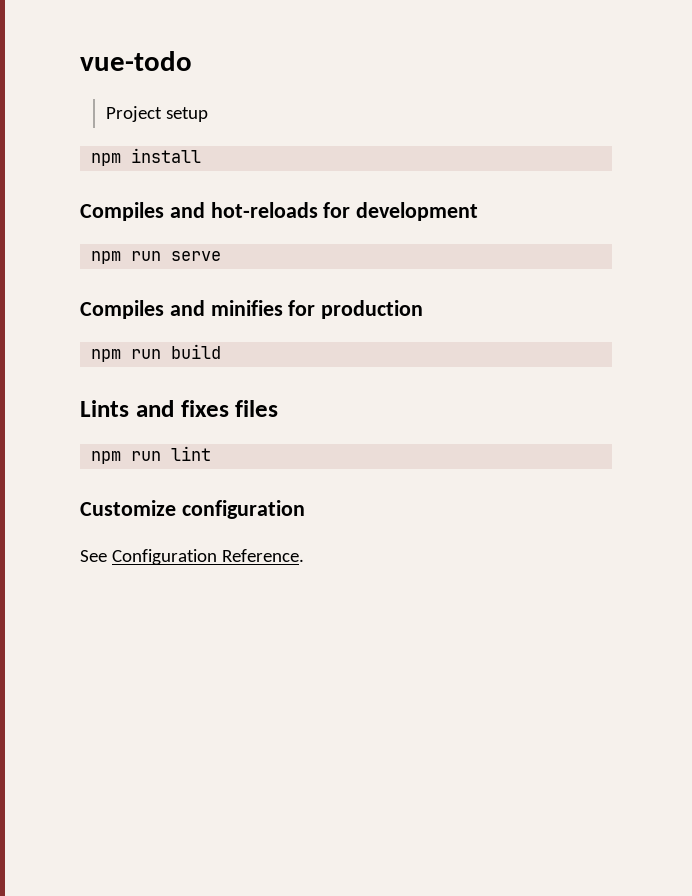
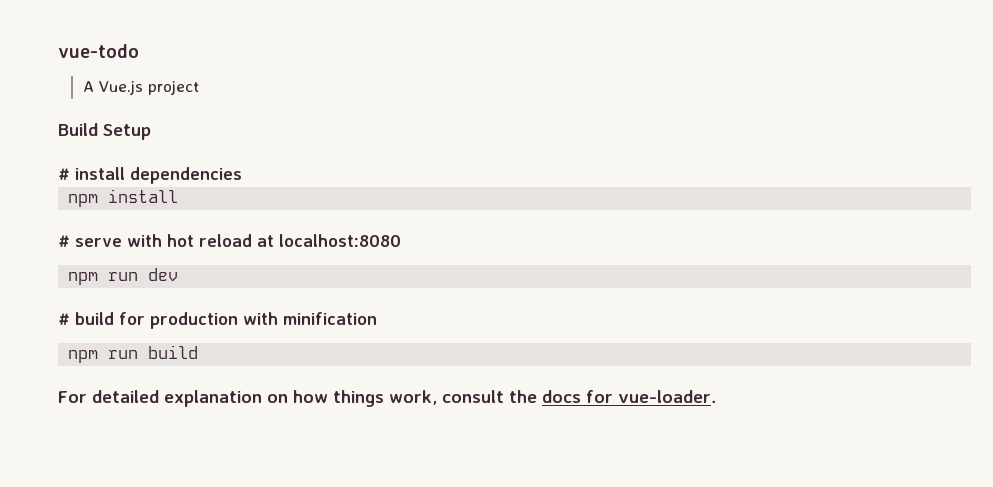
- Project setup
+ A Vue.js project
+ Build Setup
+ # install dependencies
  npm install
- Compiles and hot-reloads for development
- npm run serve
- Compiles and minifies for production
+ # serve with hot reload at localhost:8080
+ npm run dev
+ # build for production with minification
- Lints and fixes files
- npm run lint
- Customize configuration
- See Configuration Reference.
+ For detailed explanation on how things work, consult the docs for vue-loader.

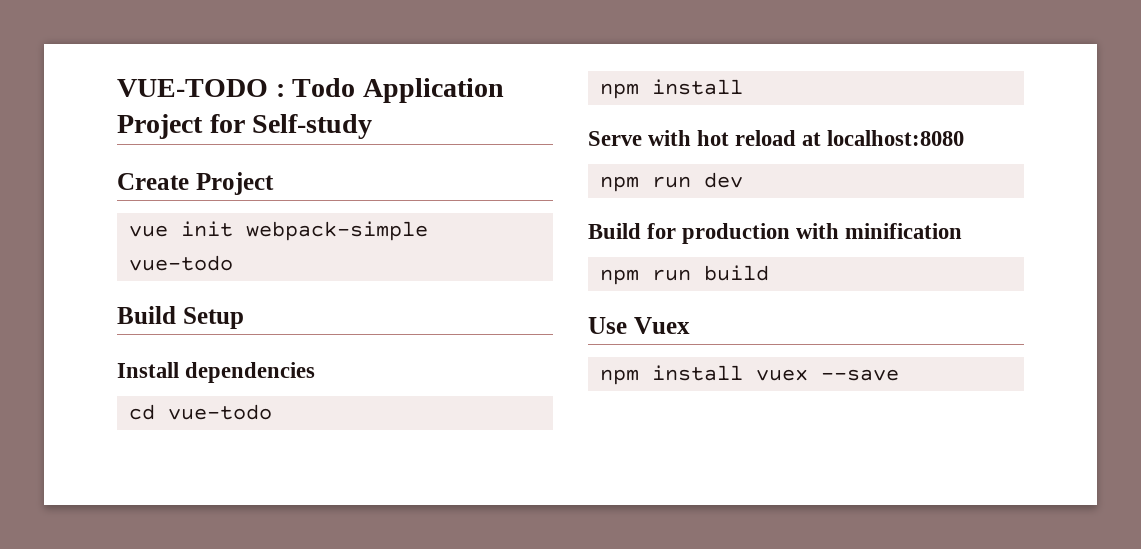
- vue-todo
- A Vue.js project
+ VUE-TODO : Todo Application Project for Self-study
+ Create Project
+ vue init webpack-simple vue-todo
- # install dependencies
+ Install dependencies
+ cd vue-todo
- # serve with hot reload at localhost:8080
+ Serve with hot reload at localhost:8080
- # build for production with minification
+ Build for production with minification
- For detailed explanation on how things work, consult the docs for vue-loader.
+ Use Vuex
+ npm install vuex --save

